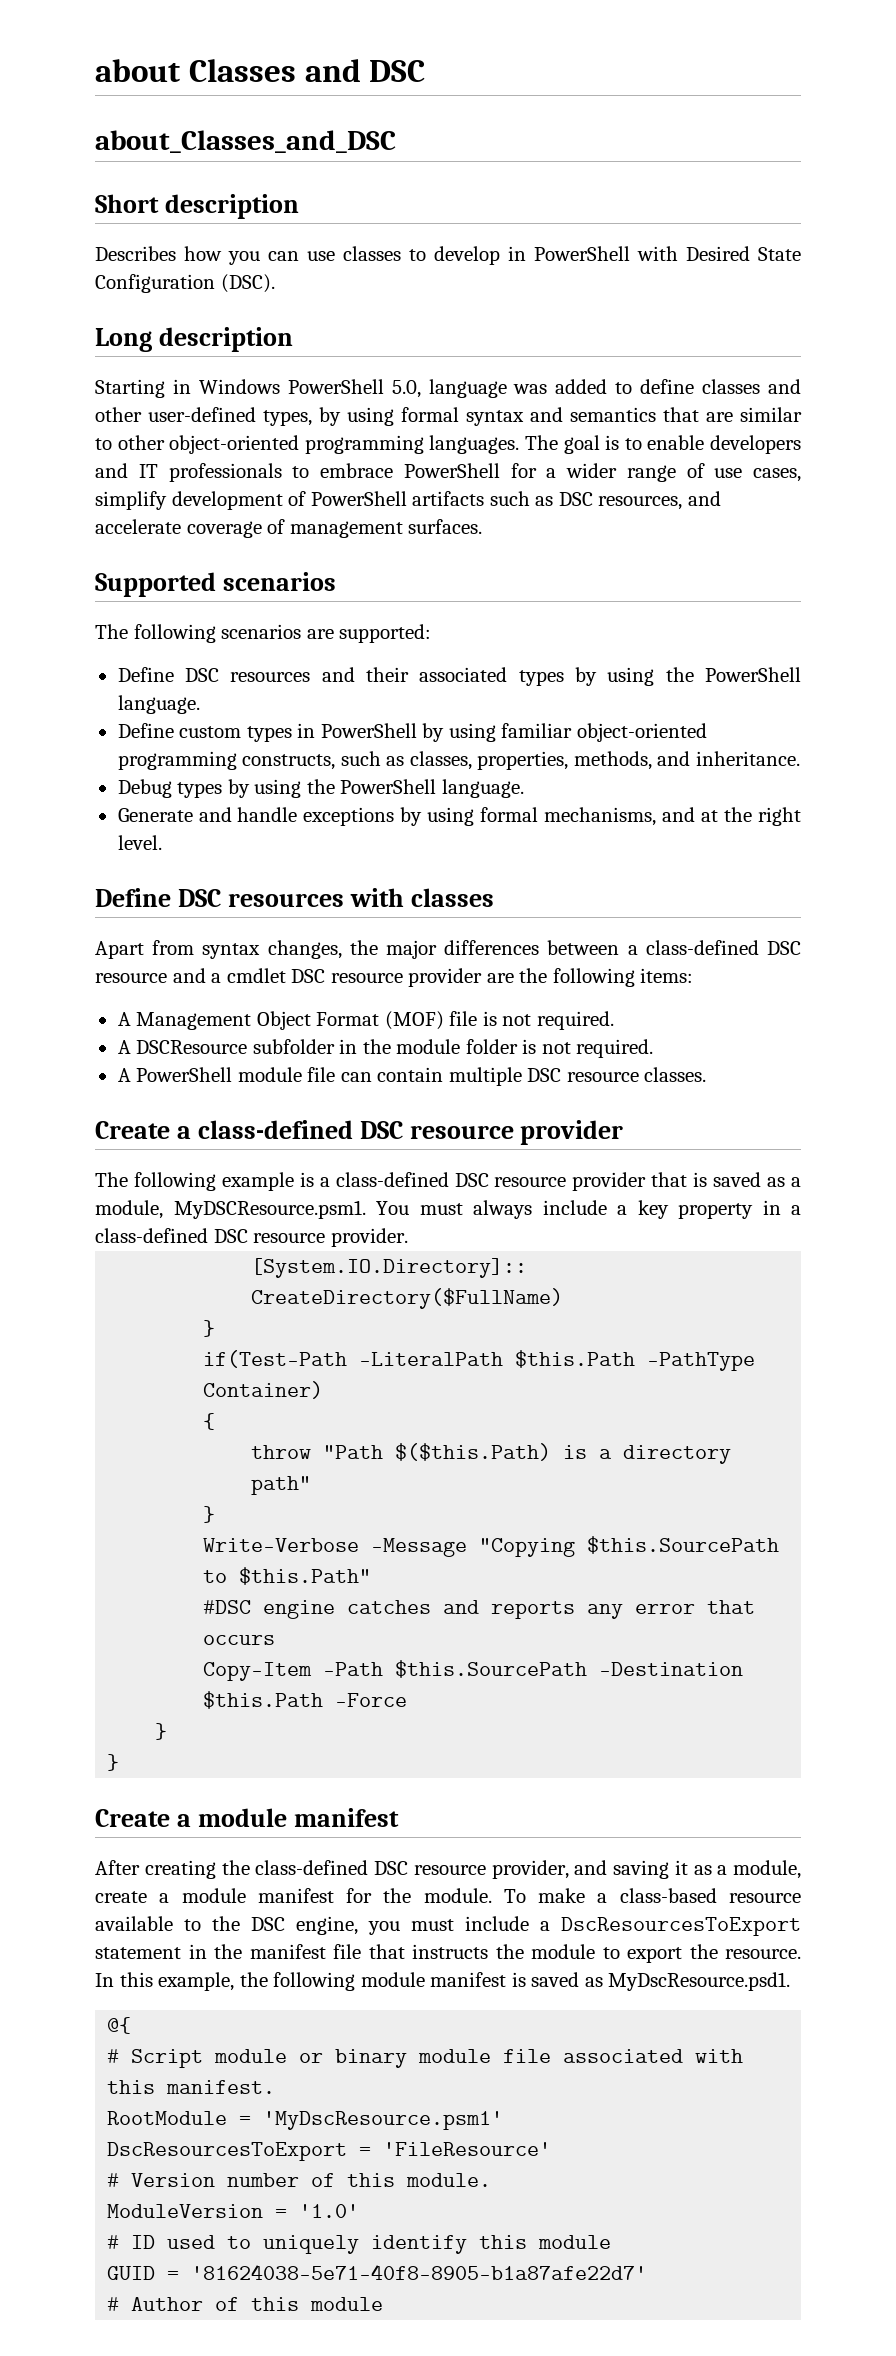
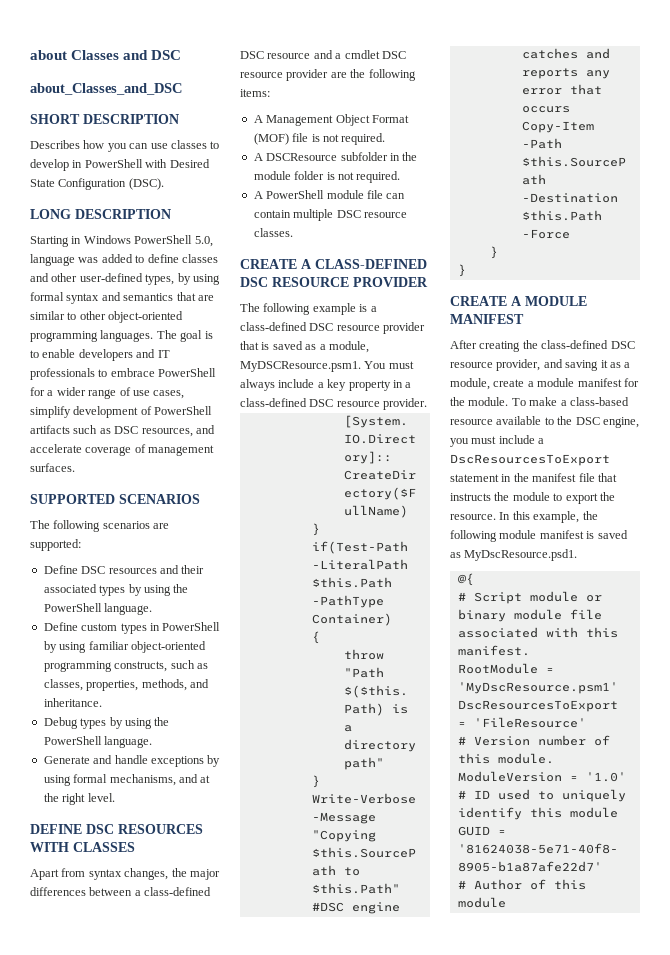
- Short description
+ SHORT DESCRIPTION
- Long description
+ LONG DESCRIPTION
- Supported scenarios
+ SUPPORTED SCENARIOS
- Define DSC resources with classes
+ DEFINE DSC RESOURCES WITH CLASSES
- Create a class-defined DSC resource provider
+ CREATE A CLASS-DEFINED DSC RESOURCE PROVIDER
- Create a module manifest
+ CREATE A MODULE MANIFEST

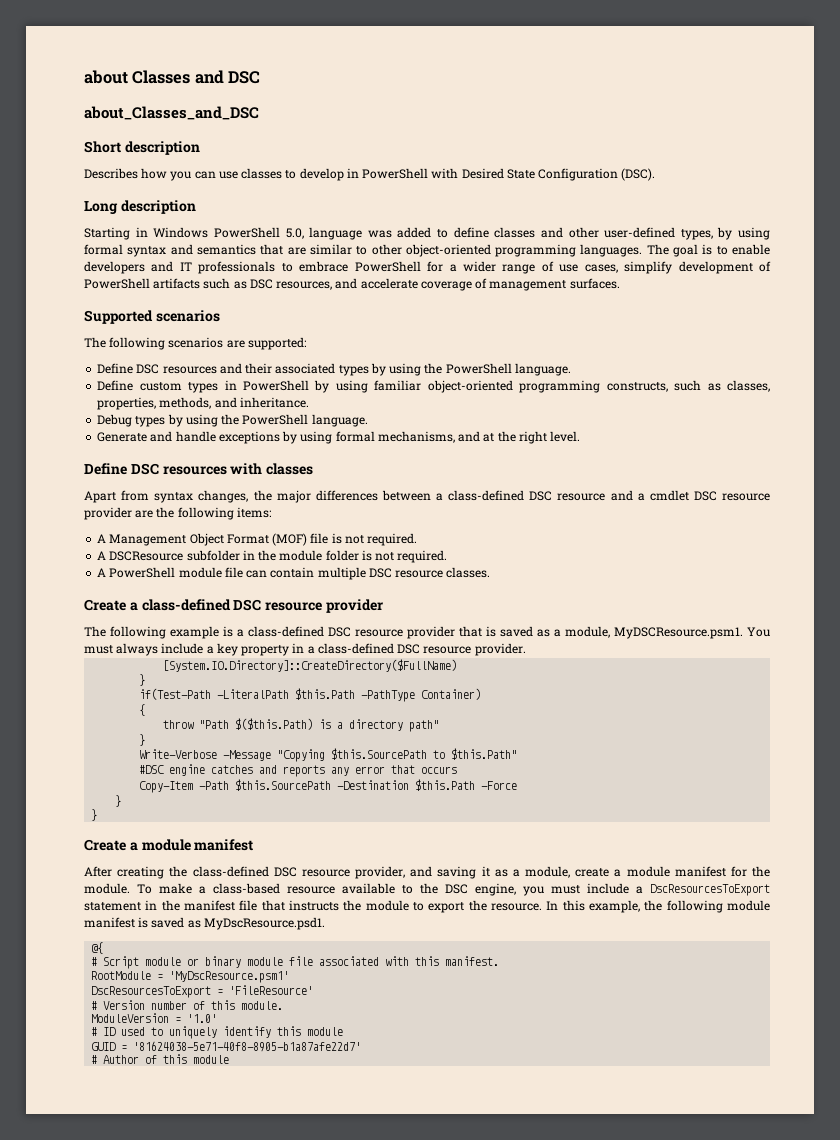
- SHORT DESCRIPTION
+ Short description
- LONG DESCRIPTION
+ Long description
- SUPPORTED SCENARIOS
+ Supported scenarios
- DEFINE DSC RESOURCES WITH CLASSES
+ Define DSC resources with classes
- CREATE A CLASS-DEFINED DSC RESOURCE PROVIDER
+ Create a class-defined DSC resource provider
- CREATE A MODULE MANIFEST
+ Create a module manifest

